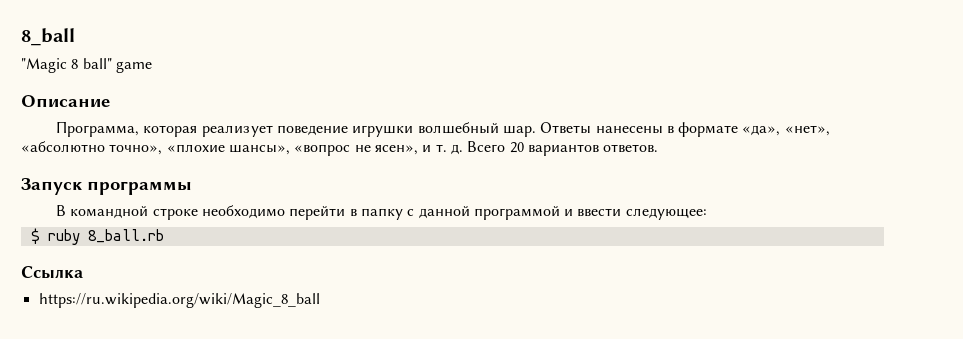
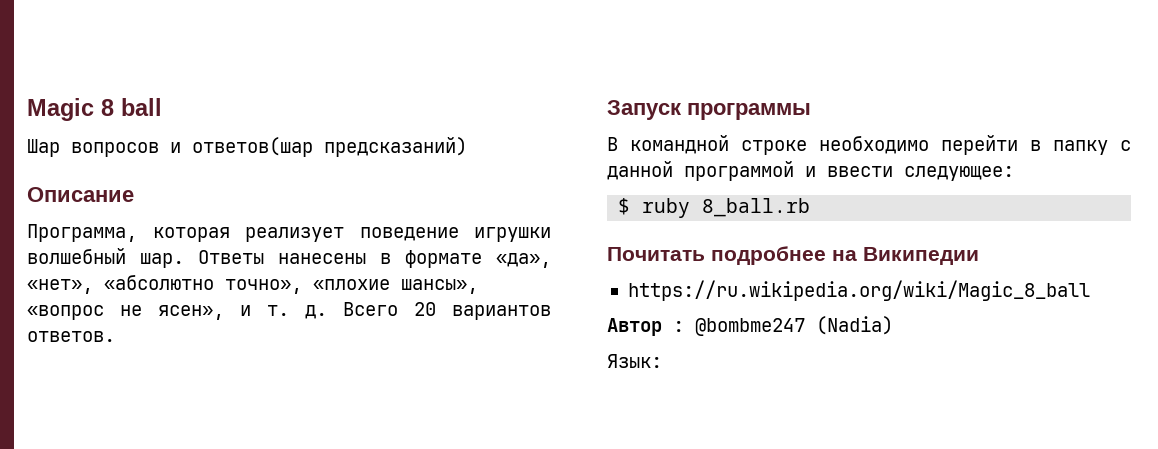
- 8_ball
- "Magic 8 ball" game
+ Magic 8 ball
+ Шар вопросов и ответов(шар предсказаний)
- Ссылка
+ Почитать подробнее на Википедии
  https://ru.wikipedia.org/wiki/Magic_8_ball
+ Автор : @bombme247 (Nadia)
+ Язык:

